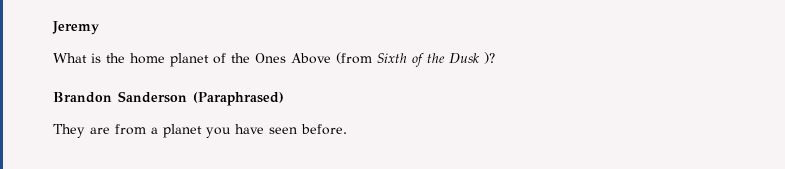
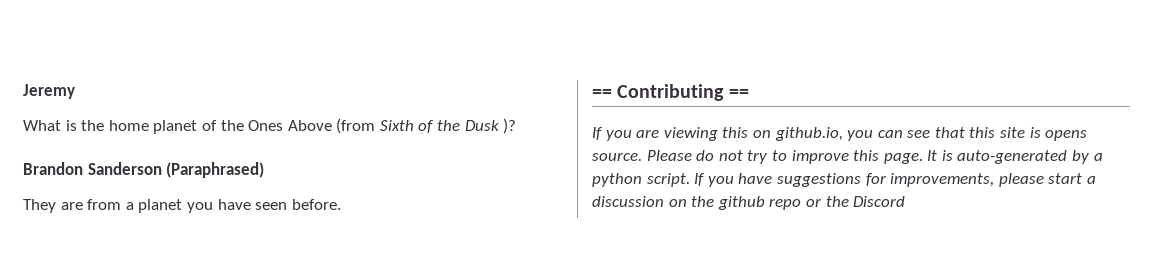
+ == Contributing ==
+ If you are viewing this on github.io, you can see that this site is opens source. Please do not try to improve this page. It is auto-generated by a python script. If you have suggestions for improvements, please start a discussion on the github repo or the Discord

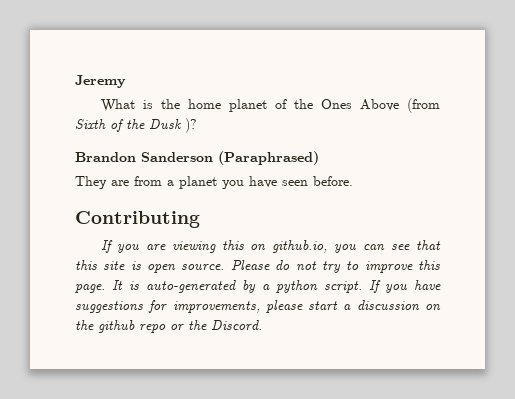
- == Contributing ==
+ Contributing
- If you are viewing this on github.io, you can see that this site is opens source.
+ If you are viewing this on github.io, you can see that this site is open source.
- If you have suggestions for improvements, please start a discussion on the github repo or the Discord
+ If you have suggestions for improvements, please start a discussion on the github repo or the Discord.

